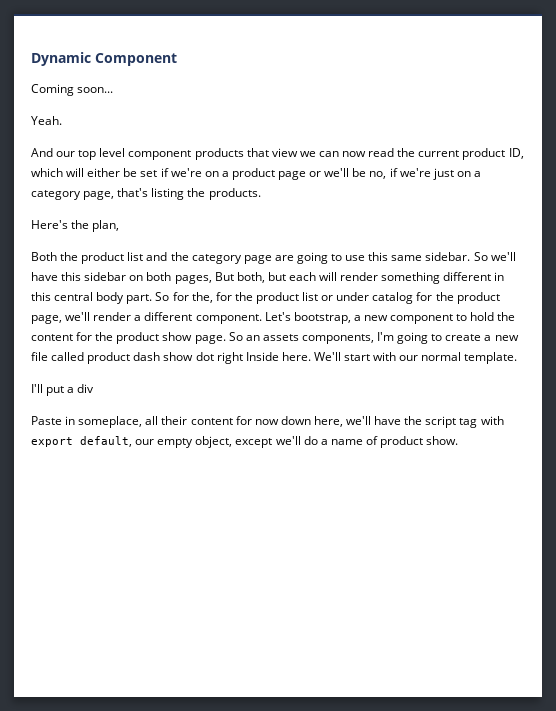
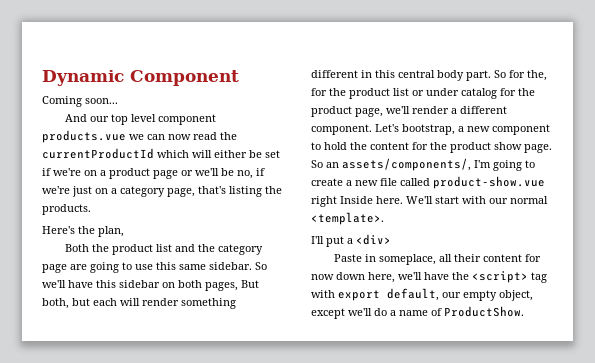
- Yeah.
- And our top level component products that view we can now read the current product ID, which will either be set if we're on a product page or we'll be no, if we're just on a category page, that's listing the products.
+ And our top level component products.vue we can now read the currentProductId which will either be set if we're on a product page or we'll be no, if we're just on a category page, that's listing the products.
- So an assets components, I'm going to create a new file called product dash show dot right Inside here.
+ So an assets/components/, I'm going to create a new file called product-show.vue right Inside here.
- We'll start with our normal template.
+ We'll start with our normal <template>.
- I'll put a div
+ I'll put a <div>
- Paste in someplace, all their content for now down here, we'll have the script tag with export default, our empty object, except we'll do a name of product show.
+ Paste in someplace, all their content for now down here, we'll have the <script> tag with export default, our empty object, except we'll do a name of ProductShow.

